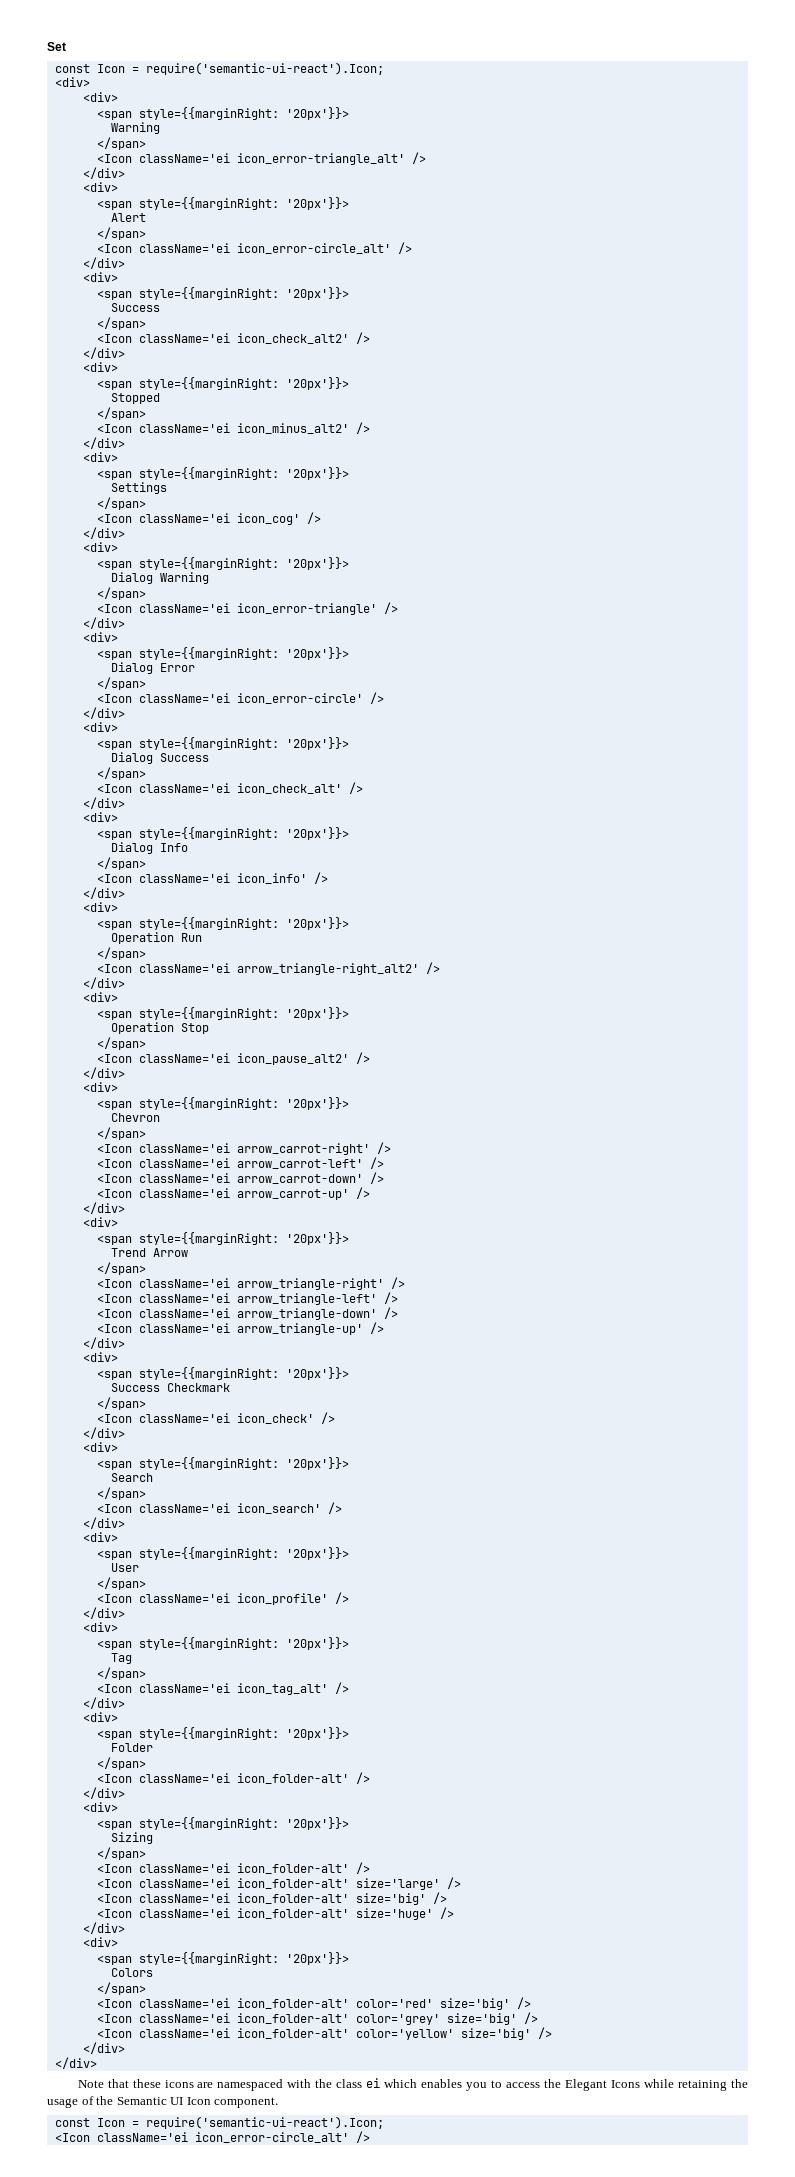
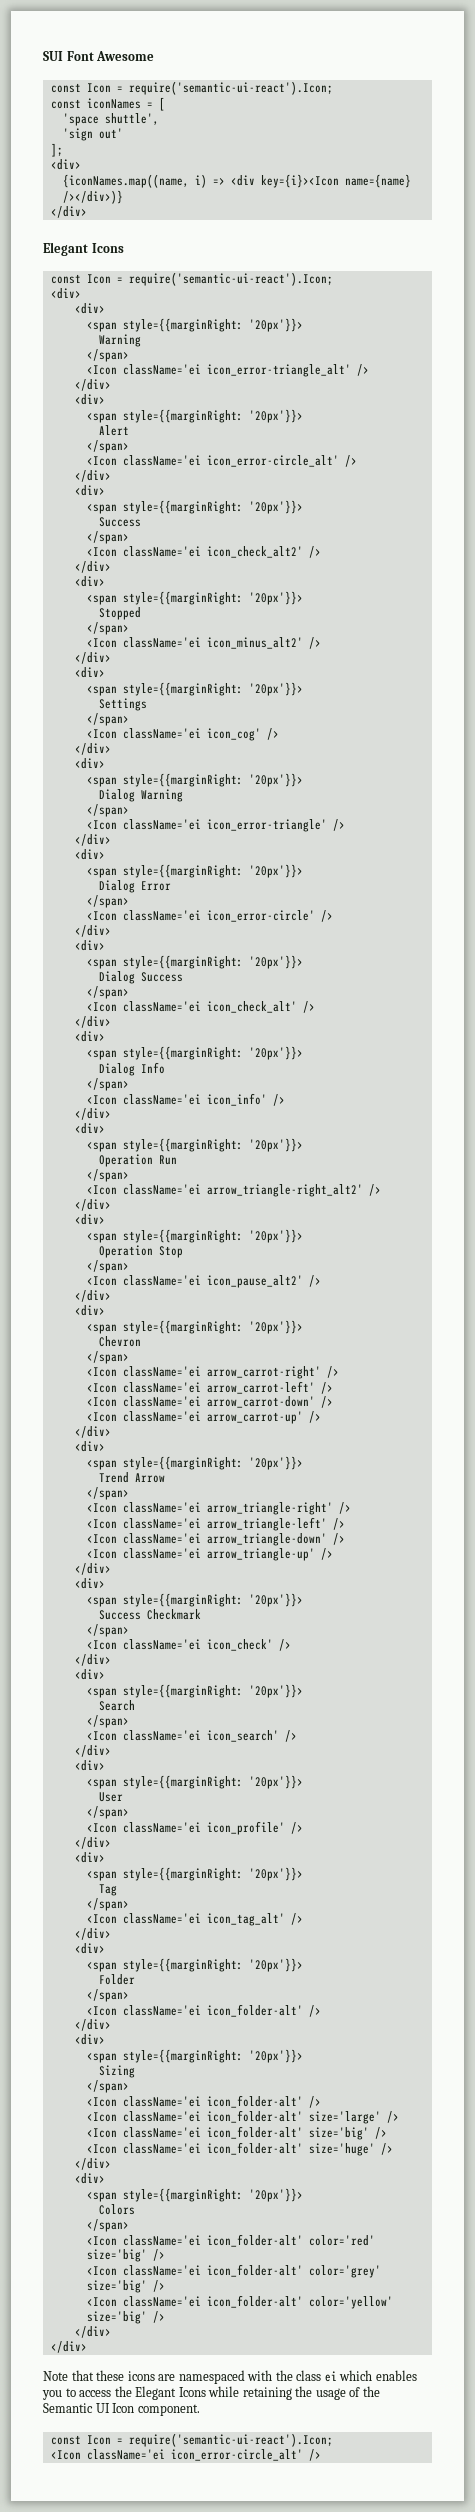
- Set
+ SUI Font Awesome
+ const Icon = require('semantic-ui-react').Icon;
+ const iconNames = [
+ 'space shuttle',
+ 'sign out'
+ ];
+ <div>
+ {iconNames.map((name, i) => <div key={i}><Icon name={name} /></div>)}
+ </div>
+ Elegant Icons

